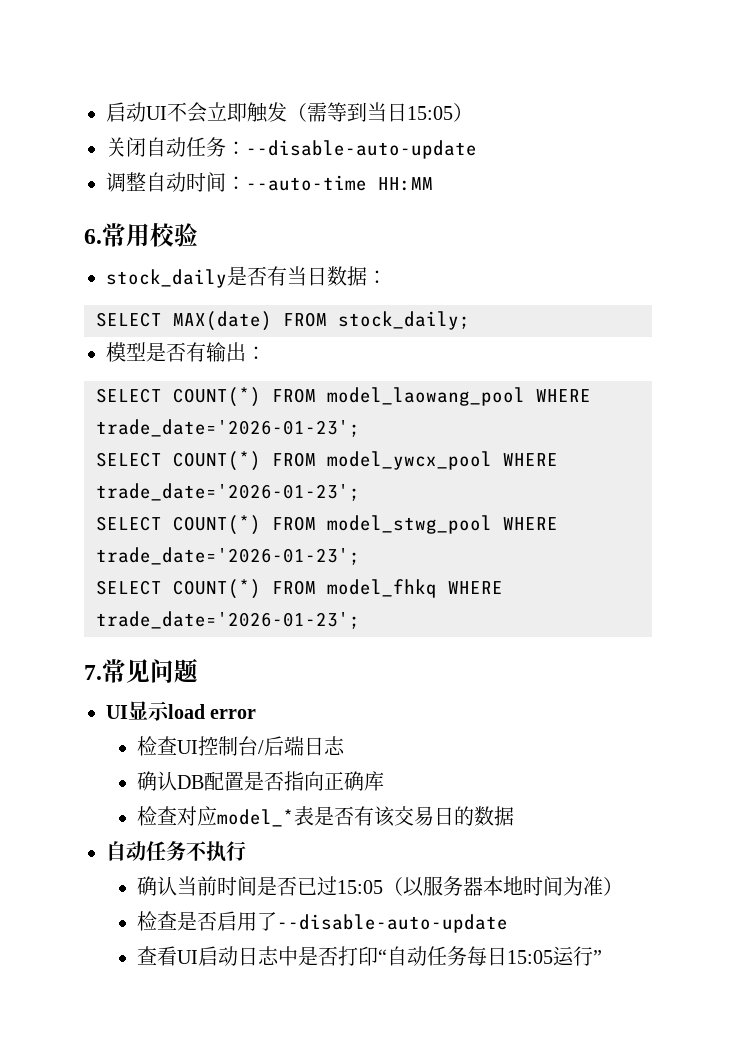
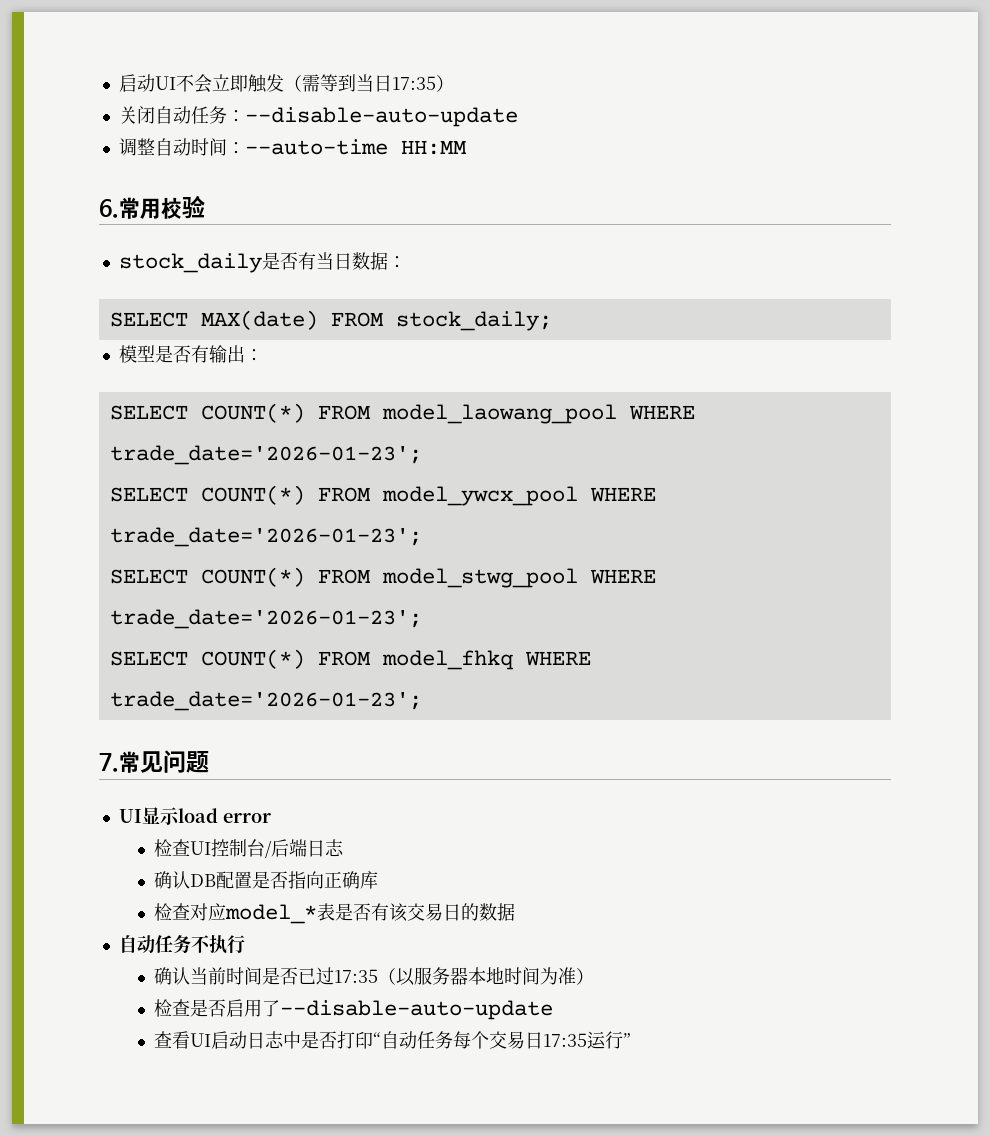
- 启动UI不会立即触发（需等到当日15:05）
+ 启动UI不会立即触发（需等到当日17:35）
- 确认当前时间是否已过15:05（以服务器本地时间为准）
+ 确认当前时间是否已过17:35（以服务器本地时间为准）
- 查看UI启动日志中是否打印“自动任务每日15:05运行”
+ 查看UI启动日志中是否打印“自动任务每个交易日17:35运行”

